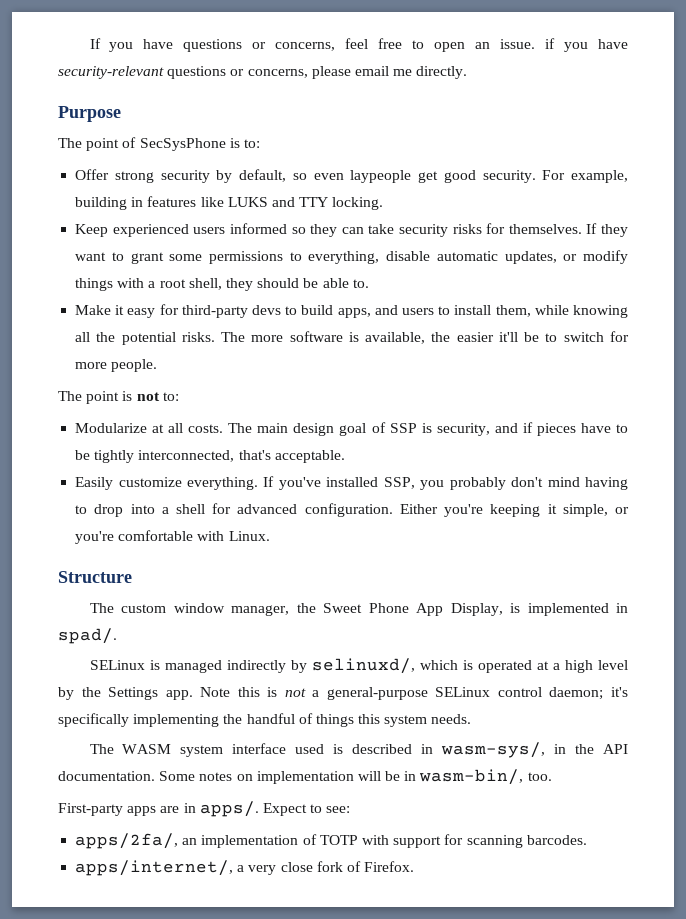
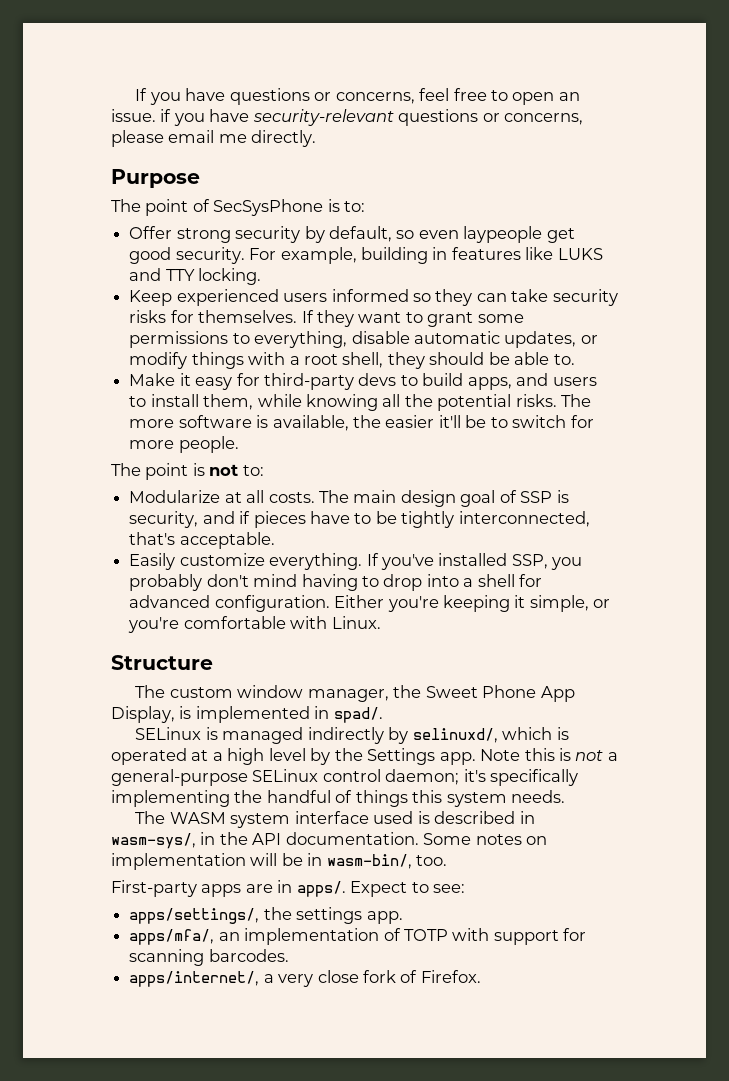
- apps/2fa/, an implementation of TOTP with support for scanning barcodes.
+ apps/settings/, the settings app.
+ apps/mfa/, an implementation of TOTP with support for scanning barcodes.

